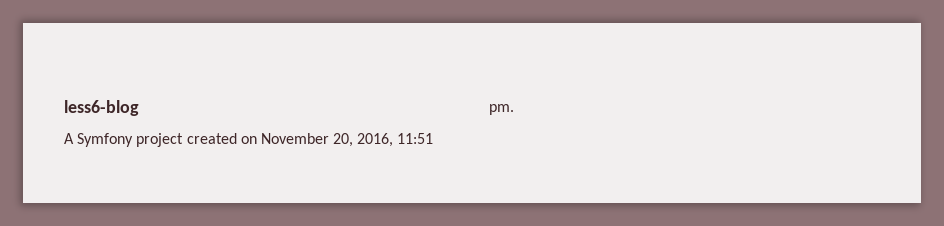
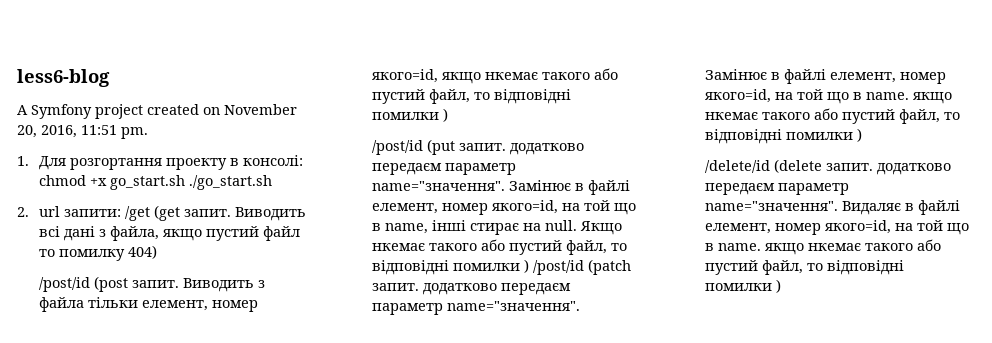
+ 1. Для розгортання проекту в консолі: chmod +x go_start.sh ./go_start.sh
+ 2. url запити: /get (get запит. Виводить всі дані з файла, якщо пустий файл то помилку 404)
+ /post/id (post запит. Виводить з файла тільки елемент, номер якого=id, якщо нкемає такого або пустий файл, то відповідні помилки )
+ /post/id (put запит. додатково передаєм параметр name="значення". Замінює в файлі елемент, номер якого=id, на той що в name, інші стирає на null. Якщо нкемає такого або пустий файл, то відповідні помилки ) /post/id (patch запит. додатково передаєм параметр name="значення". Замінює в файлі елемент, номер якого=id, на той що в name. якщо нкемає такого або пустий файл, то відповідні помилки )
+ /delete/id (delete запит. додатково передаєм параметр name="значення". Видаляє в файлі елемент, номер якого=id, на той що в name. якщо нкемає такого або пустий файл, то відповідні помилки )

